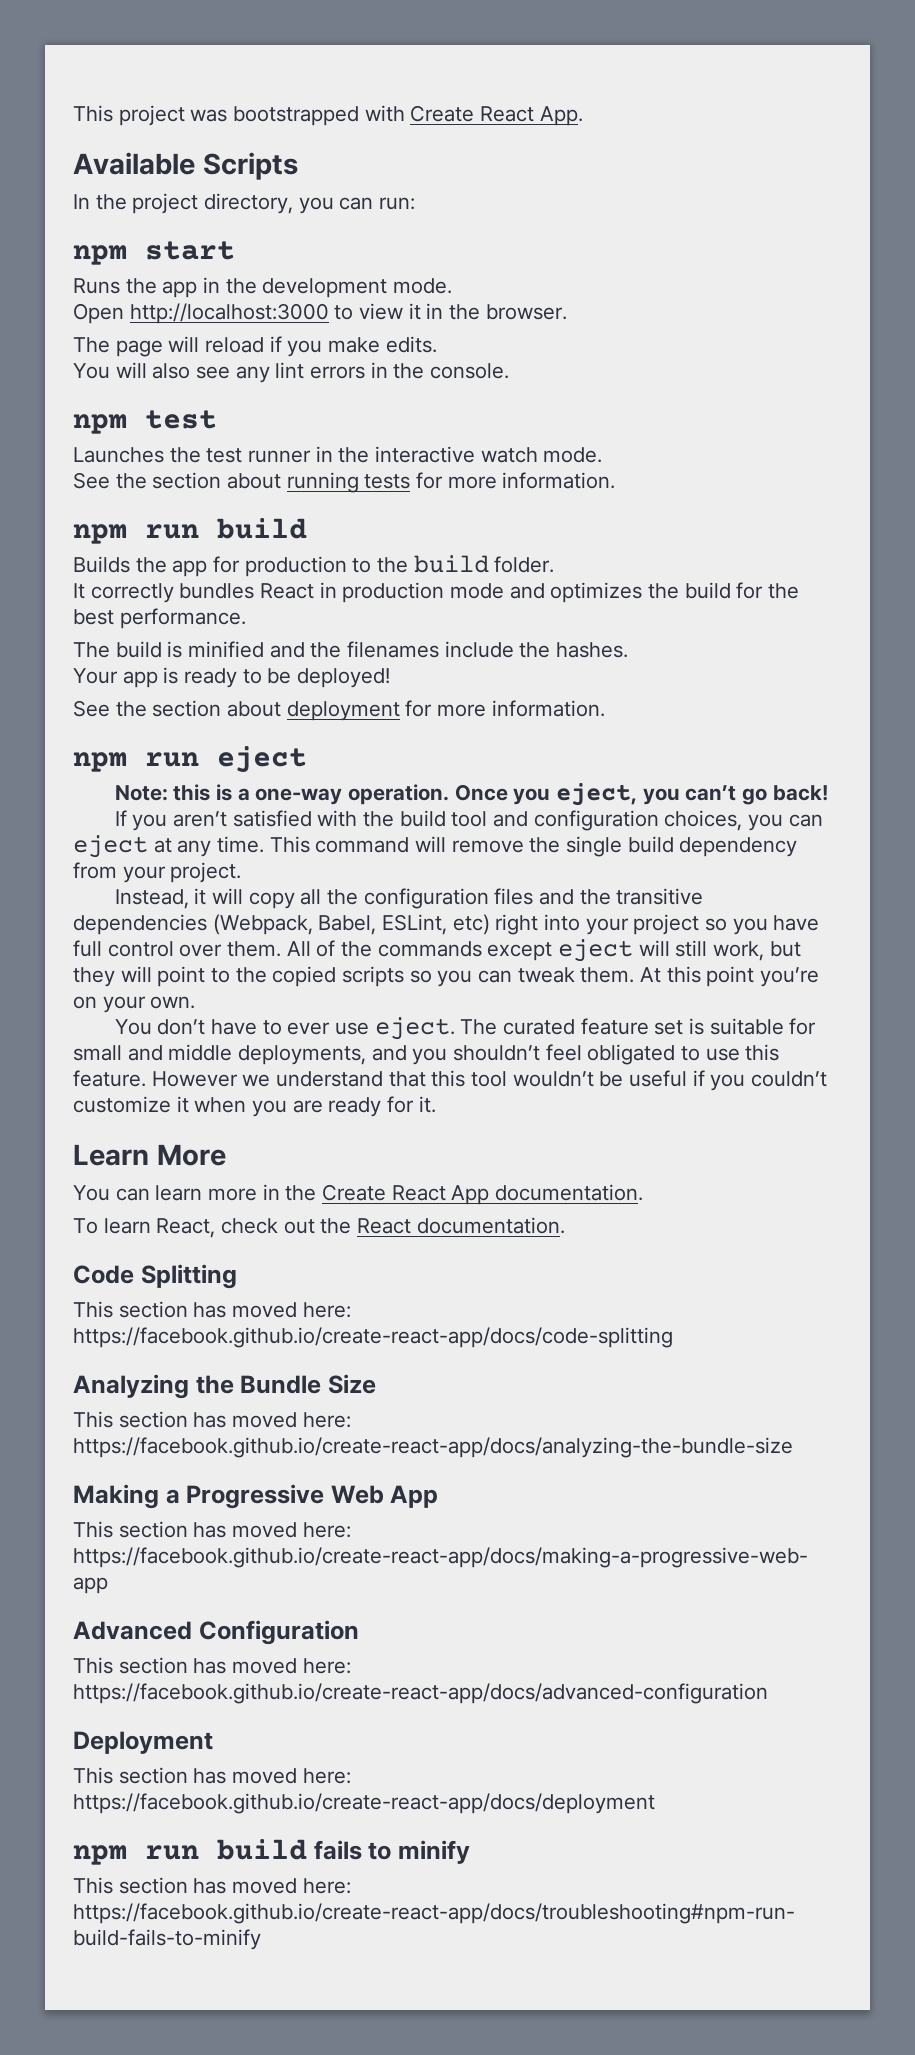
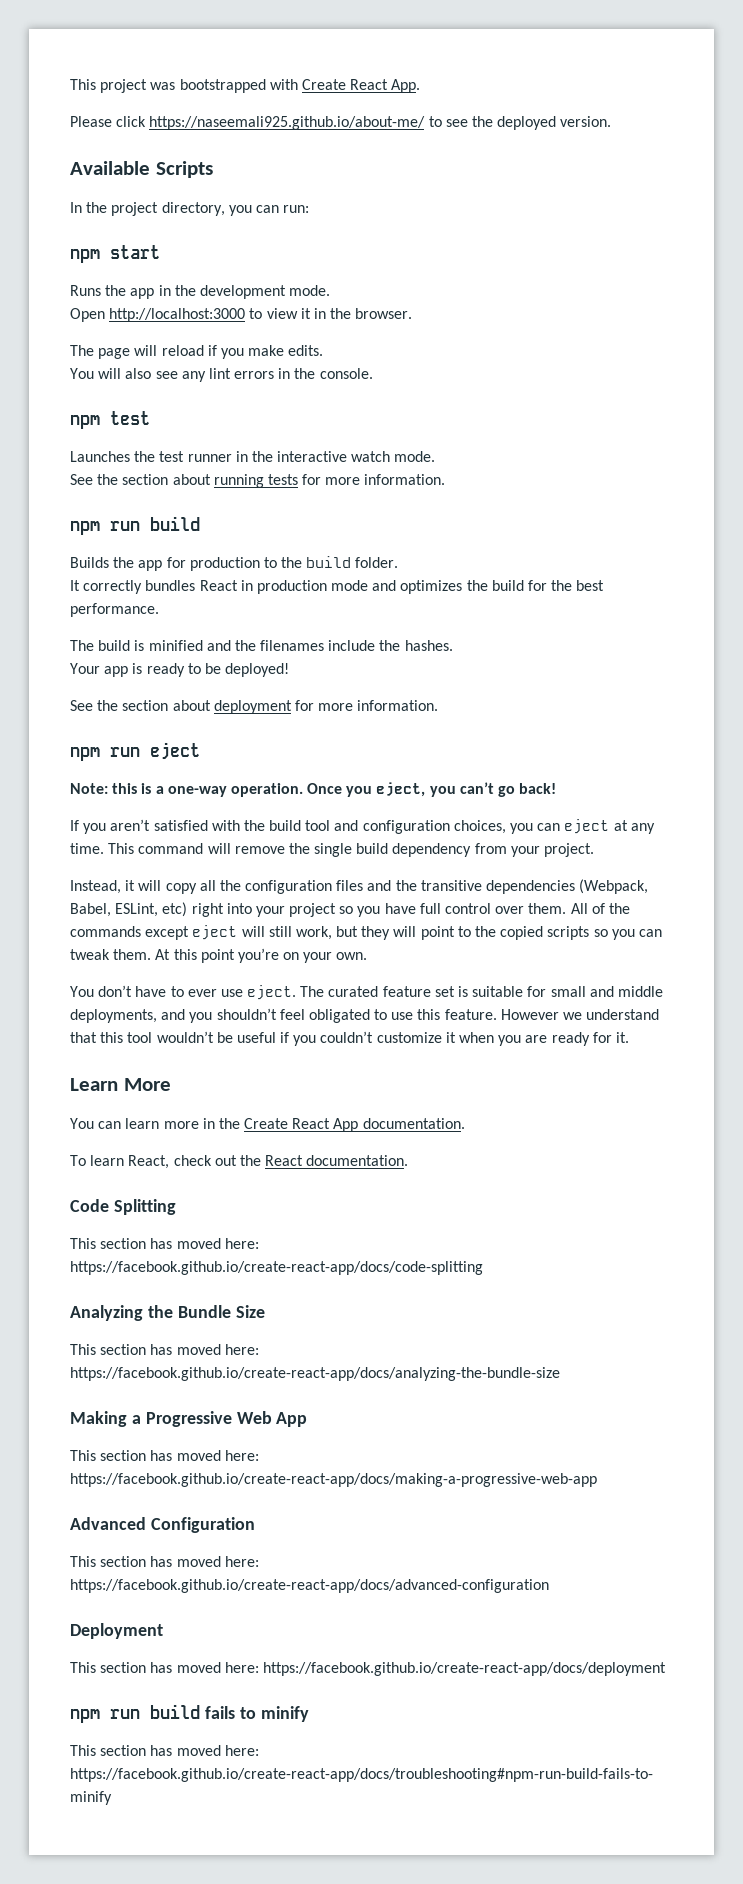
+ Please click https://naseemali925.github.io/about-me/ to see the deployed version.

